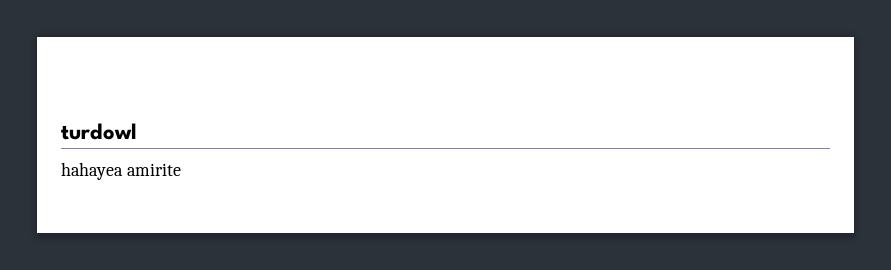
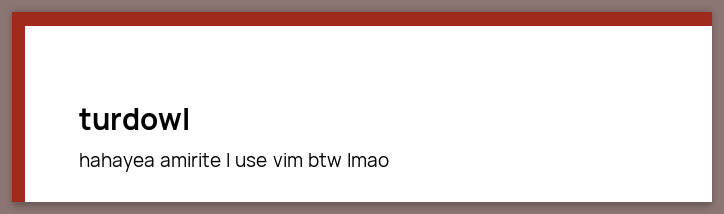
- hahayea amirite
+ hahayea amirite I use vim btw lmao

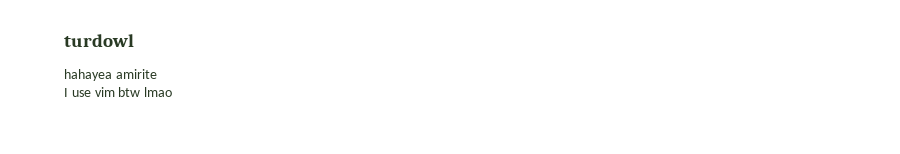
- hahayea amirite I use vim btw lmao
+ hahayea amirite
+ I use vim btw lmao

